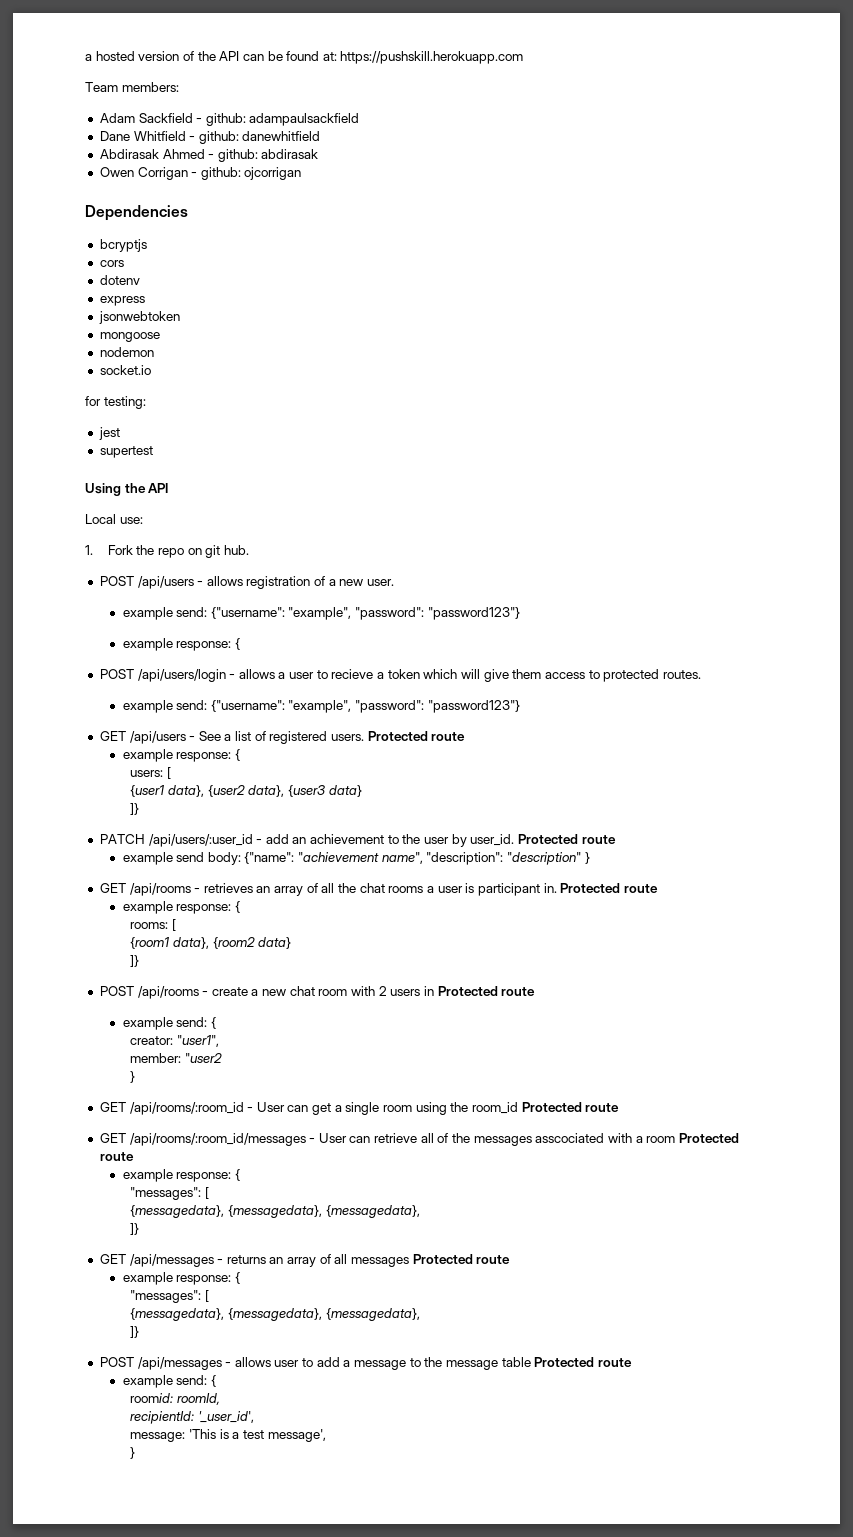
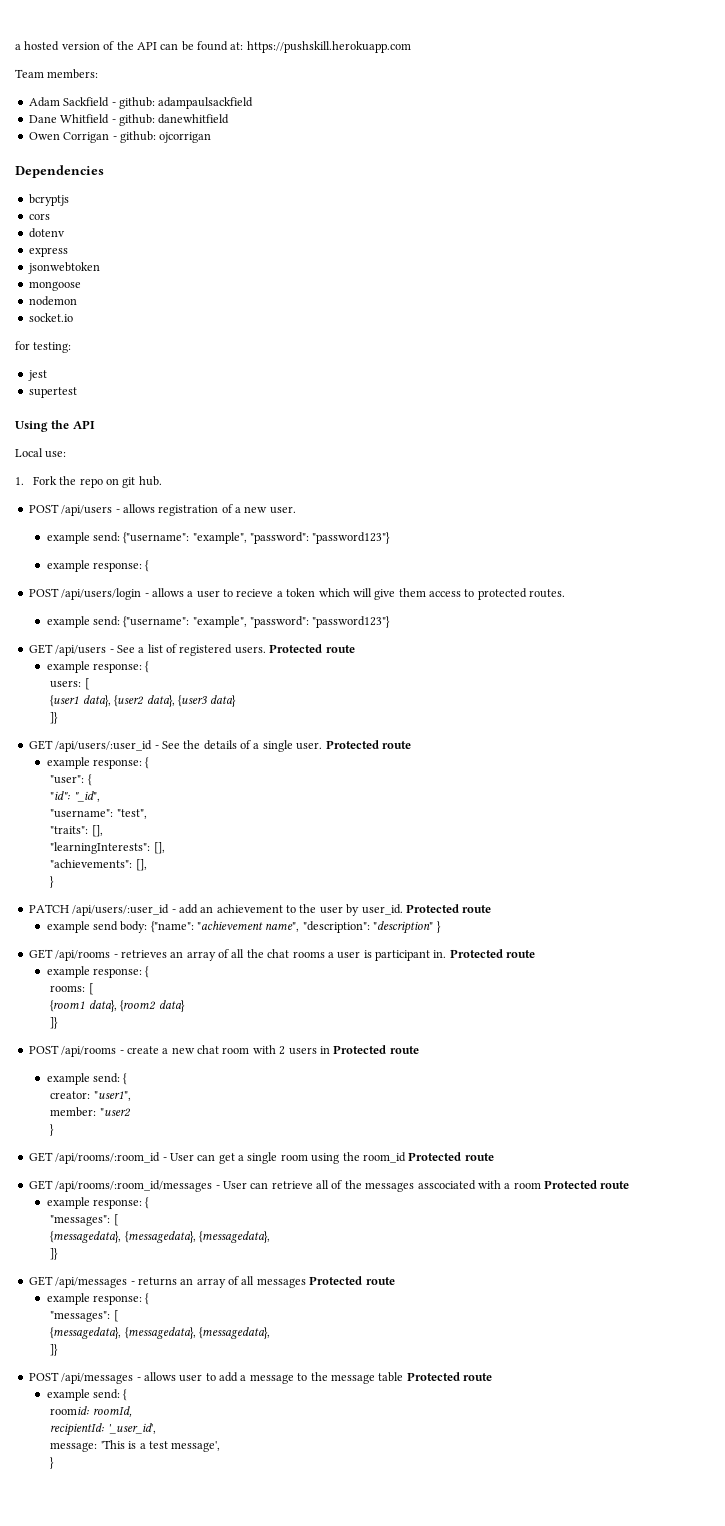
- Abdirasak Ahmed - github: abdirasak
+ GET /api/users/:user_id - See the details of a single user. Protected route
+ example response: {
+ "user": {
+ "id": "_id",
+ "username": "test",
+ "traits": [],
+ "learningInterests": [],
+ "achievements": [],
+ }

